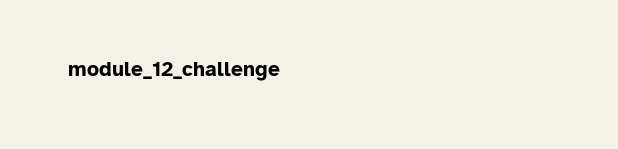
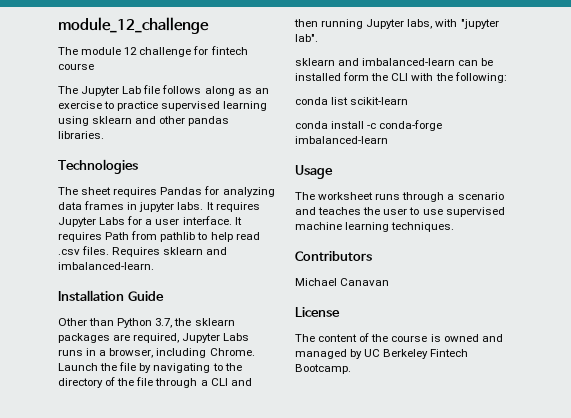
+ The module 12 challenge for fintech course
+ The Jupyter Lab file follows along as an exercise to practice supervised learning using sklearn and other pandas libraries.
+ Technologies
+ The sheet requires Pandas for analyzing data frames in jupyter labs. It requires Jupyter Labs for a user interface. It requires Path from pathlib to help read .csv files. Requires sklearn and imbalanced-learn.
+ Installation Guide
+ Other than Python 3.7, the sklearn packages are required, Jupyter Labs runs in a browser, including Chrome. Launch the file by navigating to the directory of the file through a CLI and then running Jupyter labs, with "jupyter lab".
+ sklearn and imbalanced-learn can be installed form the CLI with the following:
+ conda list scikit-learn
+ conda install -c conda-forge imbalanced-learn
+ Usage
+ The worksheet runs through a scenario and teaches the user to use supervised machine learning techniques.
+ Contributors
+ Michael Canavan
+ License
+ The content of the course is owned and managed by UC Berkeley Fintech Bootcamp.

